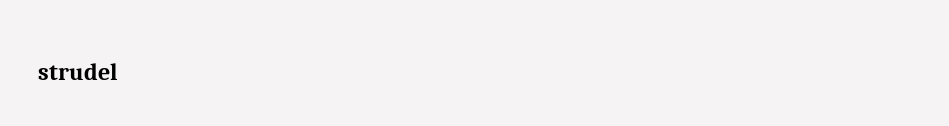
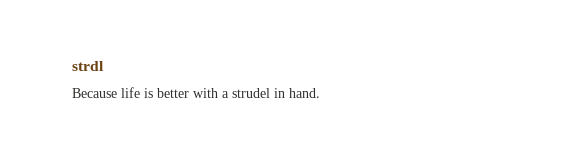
- strudel
+ strdl
+ Because life is better with a strudel in hand.

